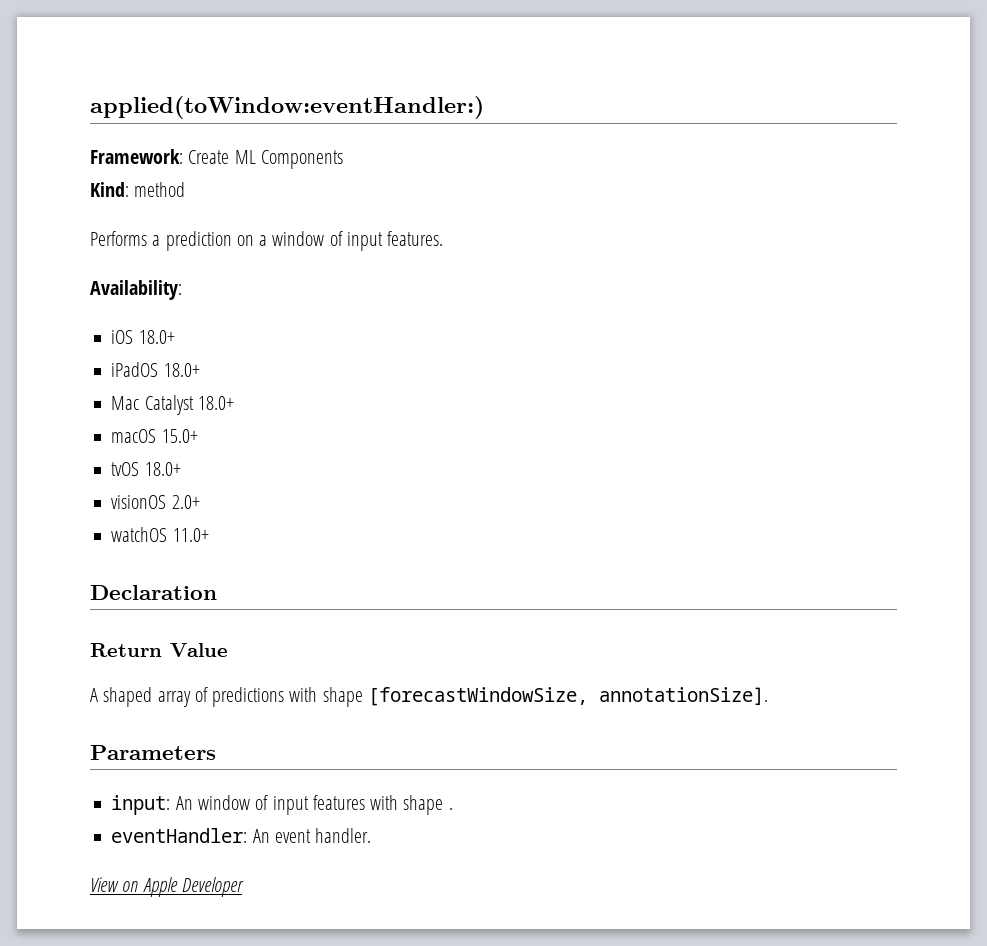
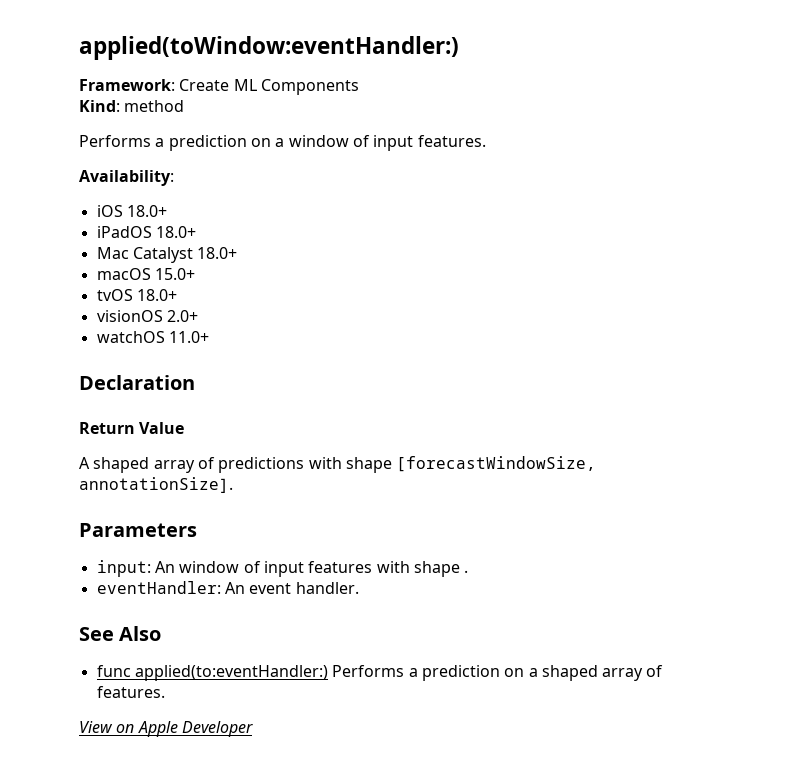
+ See Also
+ func applied(to:eventHandler:) Performs a prediction on a shaped array of features.

